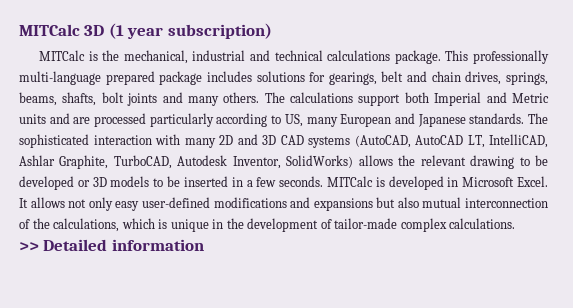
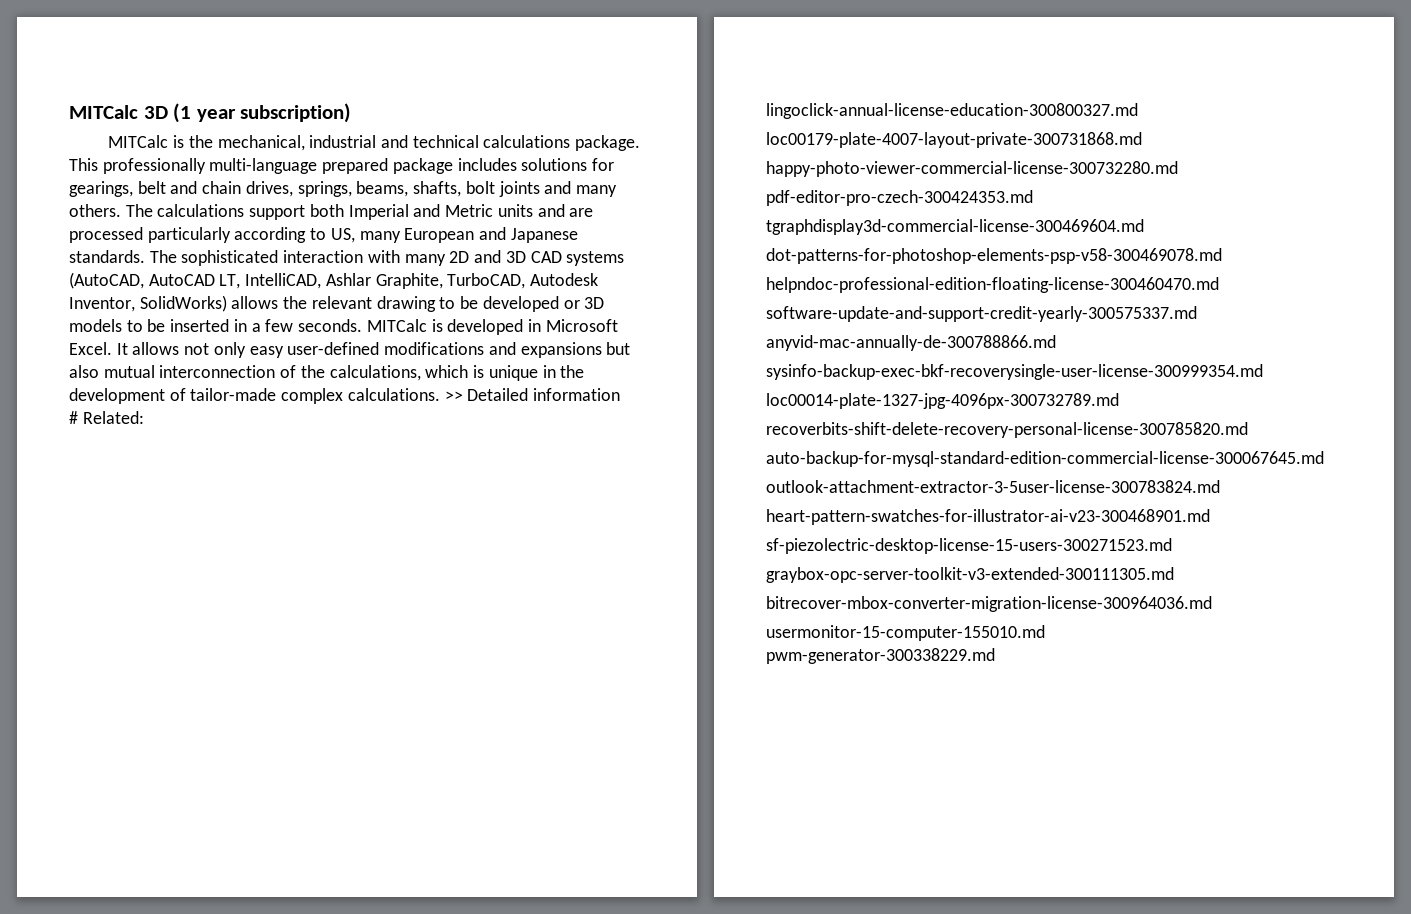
- It allows not only easy user-defined modifications and expansions but also mutual interconnection of the calculations, which is unique in the development of tailor-made complex calculations.
- >> Detailed information
+ It allows not only easy user-defined modifications and expansions but also mutual interconnection of the calculations, which is unique in the development of tailor-made complex calculations. >> Detailed information
+ # Related:
+ lingoclick-annual-license-education-300800327.md
+ loc00179-plate-4007-layout-private-300731868.md
+ happy-photo-viewer-commercial-license-300732280.md
+ pdf-editor-pro-czech-300424353.md
+ tgraphdisplay3d-commercial-license-300469604.md
+ dot-patterns-for-photoshop-elements-psp-v58-300469078.md
+ helpndoc-professional-edition-floating-license-300460470.md
+ software-update-and-support-credit-yearly-300575337.md
+ anyvid-mac-annually-de-300788866.md
+ sysinfo-backup-exec-bkf-recoverysingle-user-license-300999354.md
+ loc00014-plate-1327-jpg-4096px-300732789.md
+ recoverbits-shift-delete-recovery-personal-license-300785820.md
+ auto-backup-for-mysql-standard-edition-commercial-license-300067645.md
+ outlook-attachment-extractor-3-5user-license-300783824.md
+ heart-pattern-swatches-for-illustrator-ai-v23-300468901.md
+ sf-piezolectric-desktop-license-15-users-300271523.md
+ graybox-opc-server-toolkit-v3-extended-300111305.md
+ bitrecover-mbox-converter-migration-license-300964036.md
+ usermonitor-15-computer-155010.md
+ pwm-generator-300338229.md

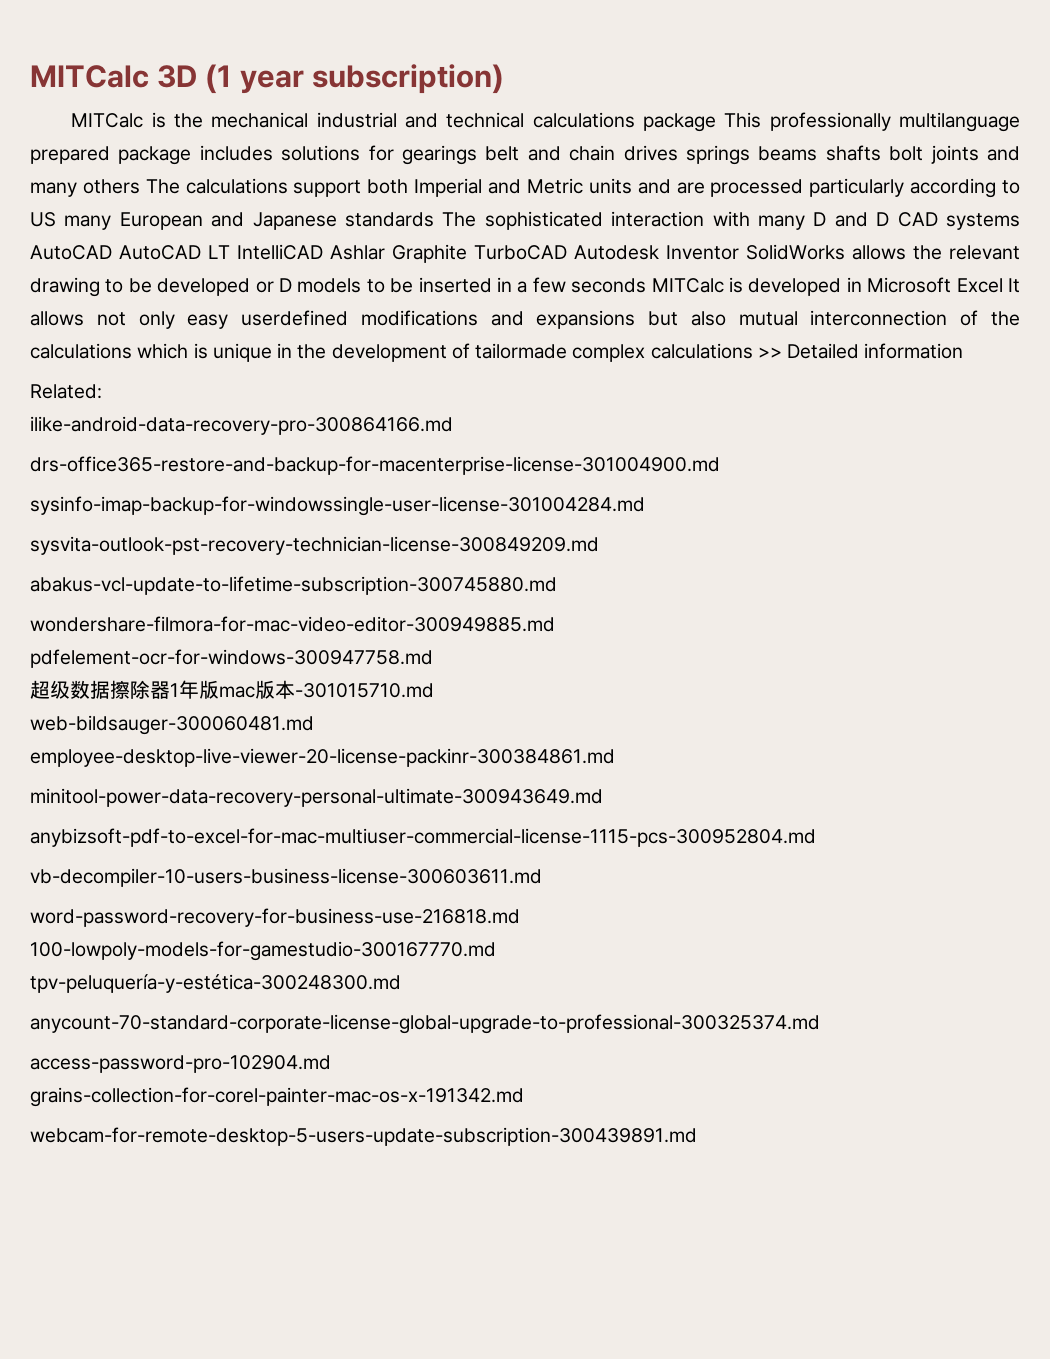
- MITCalc is the mechanical, industrial and technical calculations package. This professionally multi-language prepared package includes solutions for gearings, belt and chain drives, springs, beams, shafts, bolt joints and many others. The calculations support both Imperial and Metric units and are processed particularly according to US, many European and Japanese standards. The sophisticated interaction with many 2D and 3D CAD systems (AutoCAD, AutoCAD LT, IntelliCAD, Ashlar Graphite, TurboCAD, Autodesk Inventor, SolidWorks) allows the relevant drawing to be developed or 3D models to be inserted in a few seconds. MITCalc is developed in Microsoft Excel. It allows not only easy user-defined modifications and expansions but also mutual interconnection of the calculations, which is unique in the development of tailor-made complex calculations. >> Detailed information
+ MITCalc is the mechanical industrial and technical calculations package This professionally multilanguage prepared package includes solutions for gearings belt and chain drives springs beams shafts bolt joints and many others The calculations support both Imperial and Metric units and are processed particularly according to US many European and Japanese standards The sophisticated interaction with many D and D CAD systems AutoCAD AutoCAD LT IntelliCAD Ashlar Graphite TurboCAD Autodesk Inventor SolidWorks allows the relevant drawing to be developed or D models to be inserted in a few seconds MITCalc is developed in Microsoft Excel It allows not only easy userdefined modifications and expansions but also mutual interconnection of the calculations which is unique in the development of tailormade complex calculations >> Detailed information
- # Related:
+ Related:
- lingoclick-annual-license-education-300800327.md
- loc00179-plate-4007-layout-private-300731868.md
- happy-photo-viewer-commercial-license-300732280.md
- pdf-editor-pro-czech-300424353.md
- tgraphdisplay3d-commercial-license-300469604.md
- dot-patterns-for-photoshop-elements-psp-v58-300469078.md
- helpndoc-professional-edition-floating-license-300460470.md
- software-update-and-support-credit-yearly-300575337.md
- anyvid-mac-annually-de-300788866.md
- sysinfo-backup-exec-bkf-recoverysingle-user-license-300999354.md
- loc00014-plate-1327-jpg-4096px-300732789.md
- recoverbits-shift-delete-recovery-personal-license-300785820.md
- auto-backup-for-mysql-standard-edition-commercial-license-300067645.md
- outlook-attachment-extractor-3-5user-license-300783824.md
- heart-pattern-swatches-for-illustrator-ai-v23-300468901.md
- sf-piezolectric-desktop-license-15-users-300271523.md
- graybox-opc-server-toolkit-v3-extended-300111305.md
- bitrecover-mbox-converter-migration-license-300964036.md
- usermonitor-15-computer-155010.md
- pwm-generator-300338229.md
+ ilike-android-data-recovery-pro-300864166.md
+ drs-office365-restore-and-backup-for-macenterprise-license-301004900.md
+ sysinfo-imap-backup-for-windowssingle-user-license-301004284.md
+ sysvita-outlook-pst-recovery-technician-license-300849209.md
+ abakus-vcl-update-to-lifetime-subscription-300745880.md
+ wondershare-filmora-for-mac-video-editor-300949885.md
+ pdfelement-ocr-for-windows-300947758.md
+ 超级数据擦除器1年版mac版本-301015710.md
+ web-bildsauger-300060481.md
+ employee-desktop-live-viewer-20-license-packinr-300384861.md
+ minitool-power-data-recovery-personal-ultimate-300943649.md
+ anybizsoft-pdf-to-excel-for-mac-multiuser-commercial-license-1115-pcs-300952804.md
+ vb-decompiler-10-users-business-license-300603611.md
+ word-password-recovery-for-business-use-216818.md
+ 100-lowpoly-models-for-gamestudio-300167770.md
+ tpv-peluquería-y-estética-300248300.md
+ anycount-70-standard-corporate-license-global-upgrade-to-professional-300325374.md
+ access-password-pro-102904.md
+ grains-collection-for-corel-painter-mac-os-x-191342.md
+ webcam-for-remote-desktop-5-users-update-subscription-300439891.md

